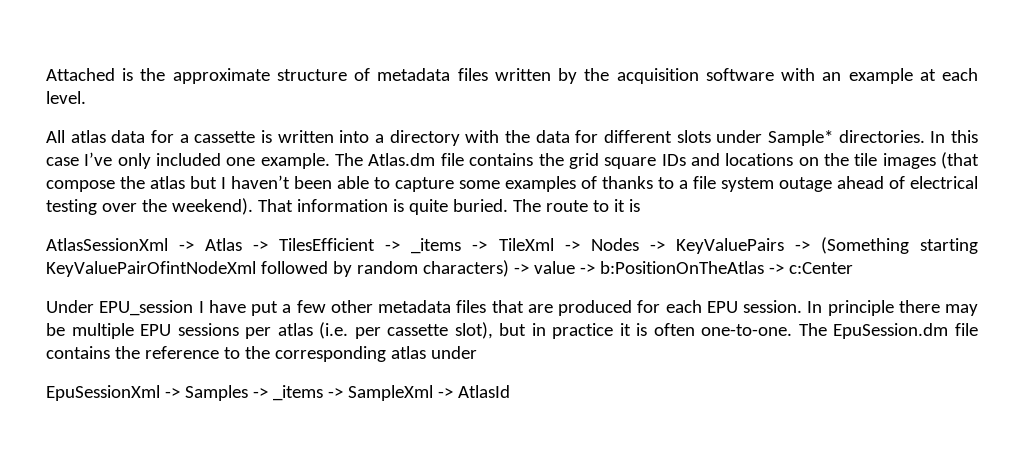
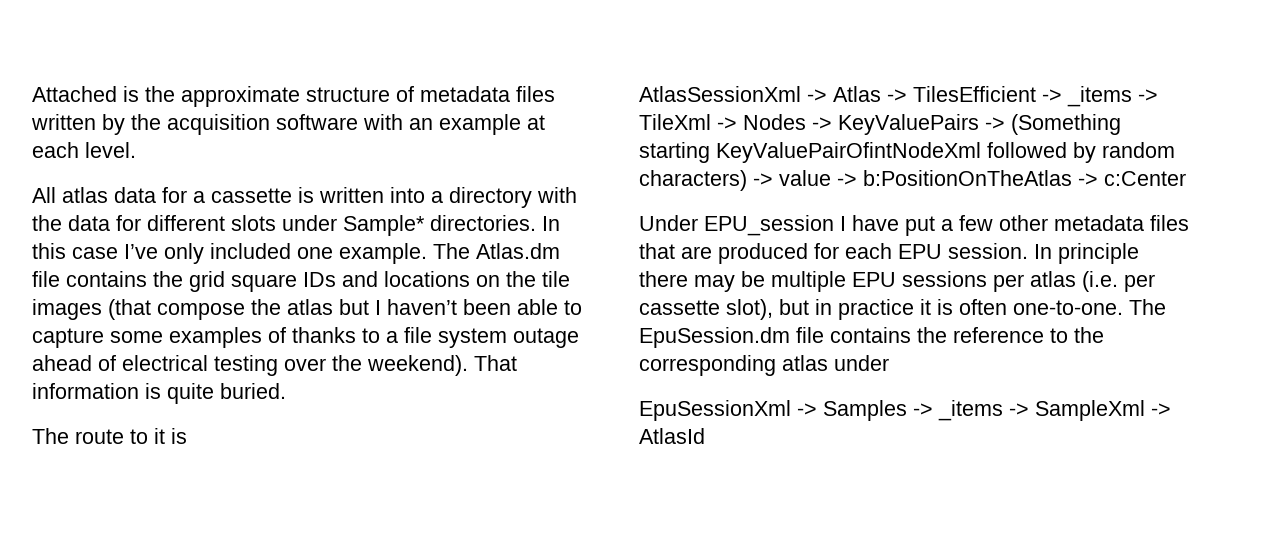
- That information is quite buried. The route to it is
+ That information is quite buried.
+ The route to it is

